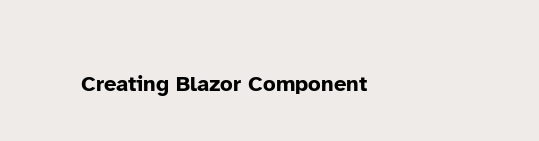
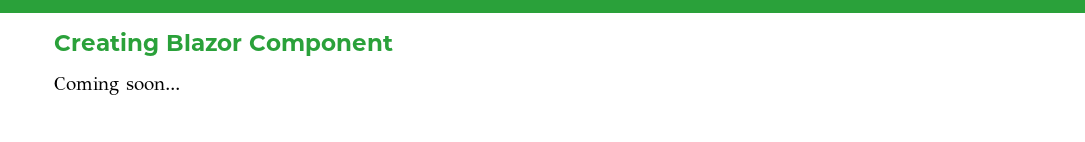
+ Coming soon...

